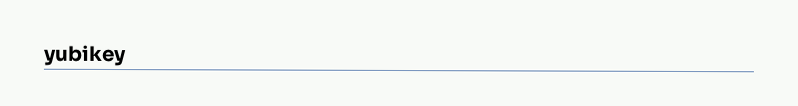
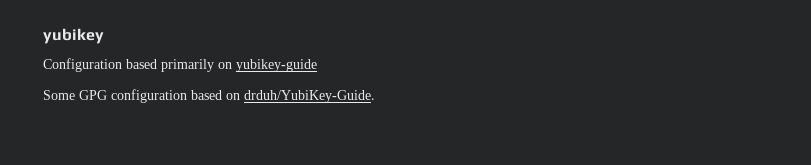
+ Configuration based primarily on yubikey-guide
+ Some GPG configuration based on drduh/YubiKey-Guide.

